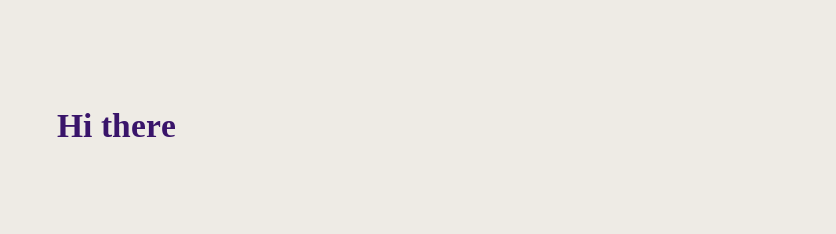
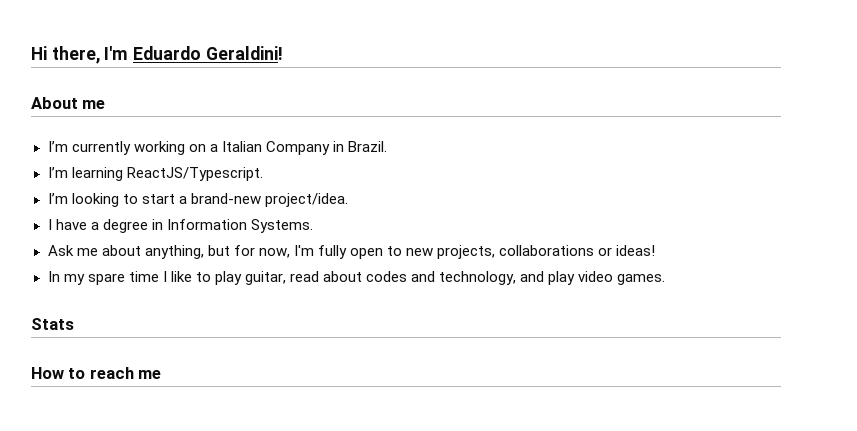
- Hi there
+ Hi there, I'm Eduardo Geraldini!
+ About me
+ I’m currently working on a Italian Company in Brazil.
+ I’m learning ReactJS/Typescript.
+ I’m looking to start a brand-new project/idea.
+ I have a degree in Information Systems.
+ Ask me about anything, but for now, I'm fully open to new projects, collaborations or ideas!
+ In my spare time I like to play guitar, read about codes and technology, and play video games.
+ Stats
+ How to reach me

